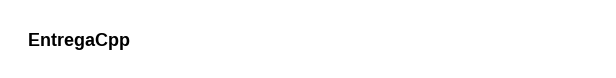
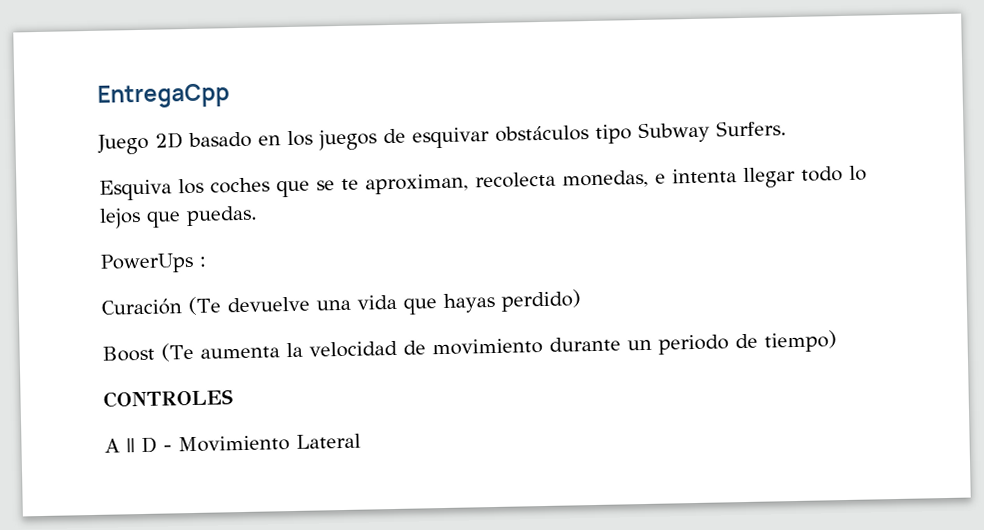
+ Juego 2D basado en los juegos de esquivar obstáculos tipo Subway Surfers.
+ Esquiva los coches que se te aproximan, recolecta monedas, e intenta llegar todo lo lejos que puedas.
+ PowerUps :
+ Curación (Te devuelve una vida que hayas perdido)
+ Boost (Te aumenta la velocidad de movimiento durante un periodo de tiempo)
+ CONTROLES
+ A || D - Movimiento Lateral

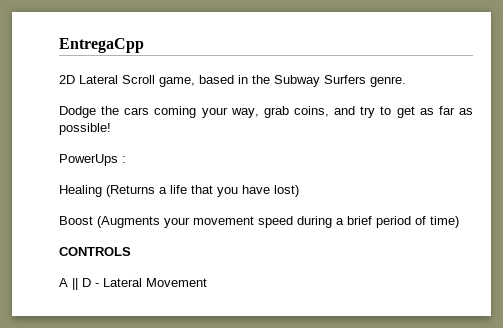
- Juego 2D basado en los juegos de esquivar obstáculos tipo Subway Surfers.
- Esquiva los coches que se te aproximan, recolecta monedas, e intenta llegar todo lo lejos que puedas.
+ 2D Lateral Scroll game, based in the Subway Surfers genre.
+ Dodge the cars coming your way, grab coins, and try to get as far as possible!
  PowerUps :
- Curación (Te devuelve una vida que hayas perdido)
- Boost (Te aumenta la velocidad de movimiento durante un periodo de tiempo)
- CONTROLES
+ Healing (Returns a life that you have lost)
+ Boost (Augments your movement speed during a brief period of time)
+ CONTROLS
- A || D - Movimiento Lateral
+ A || D - Lateral Movement

